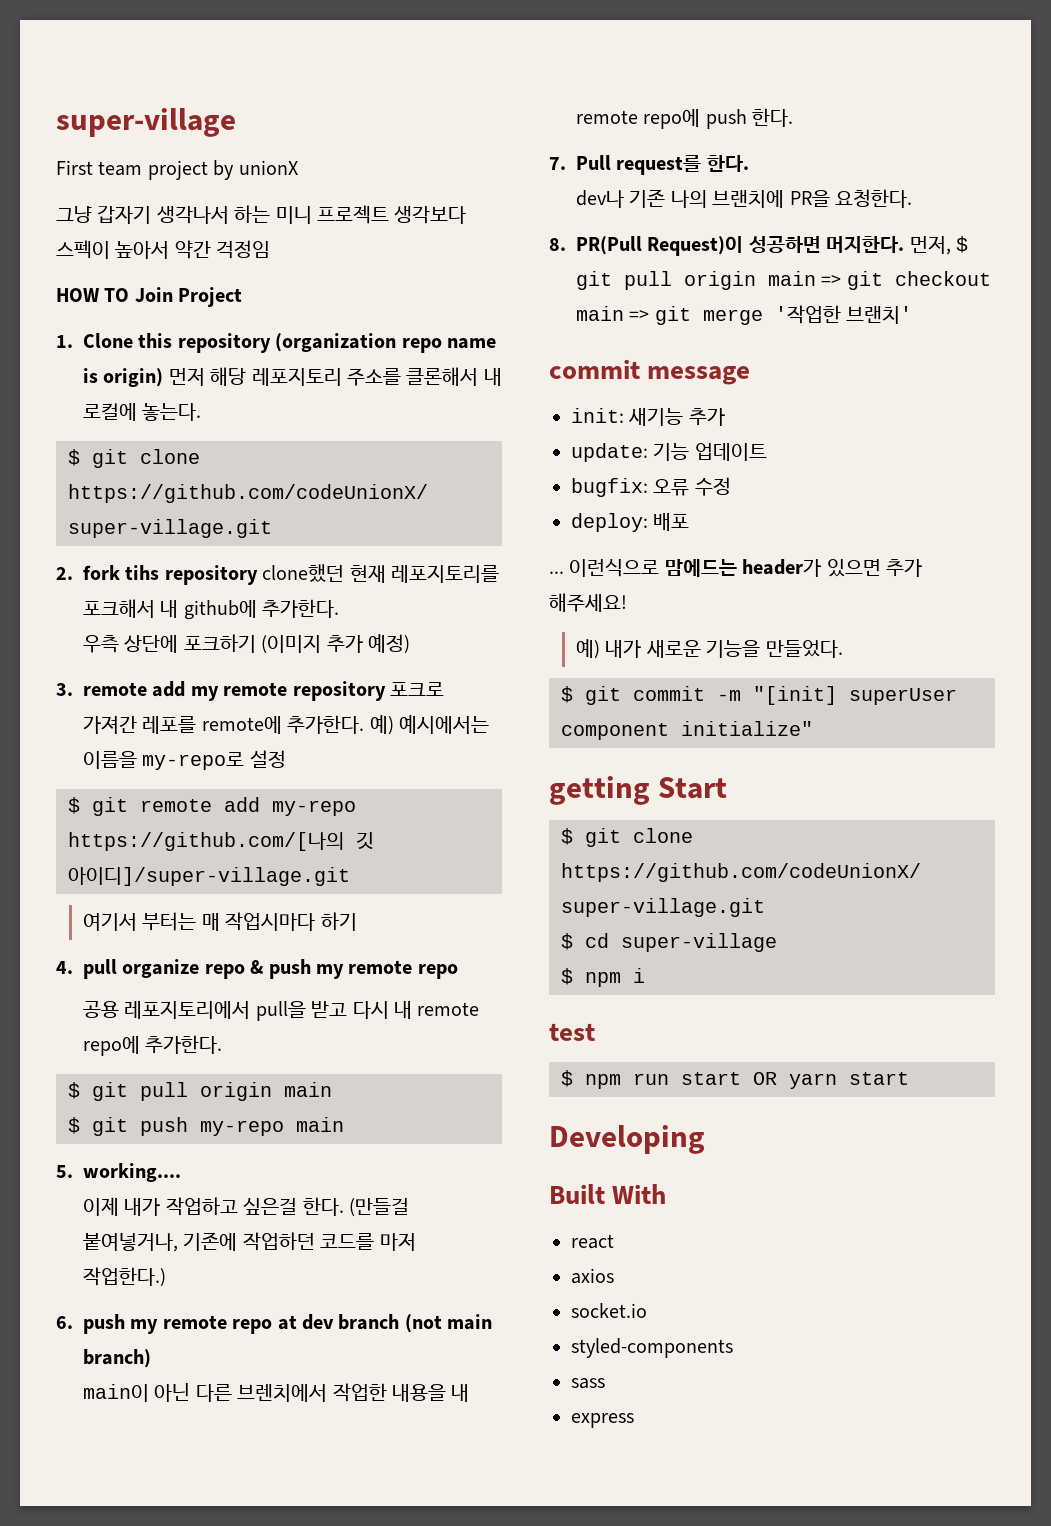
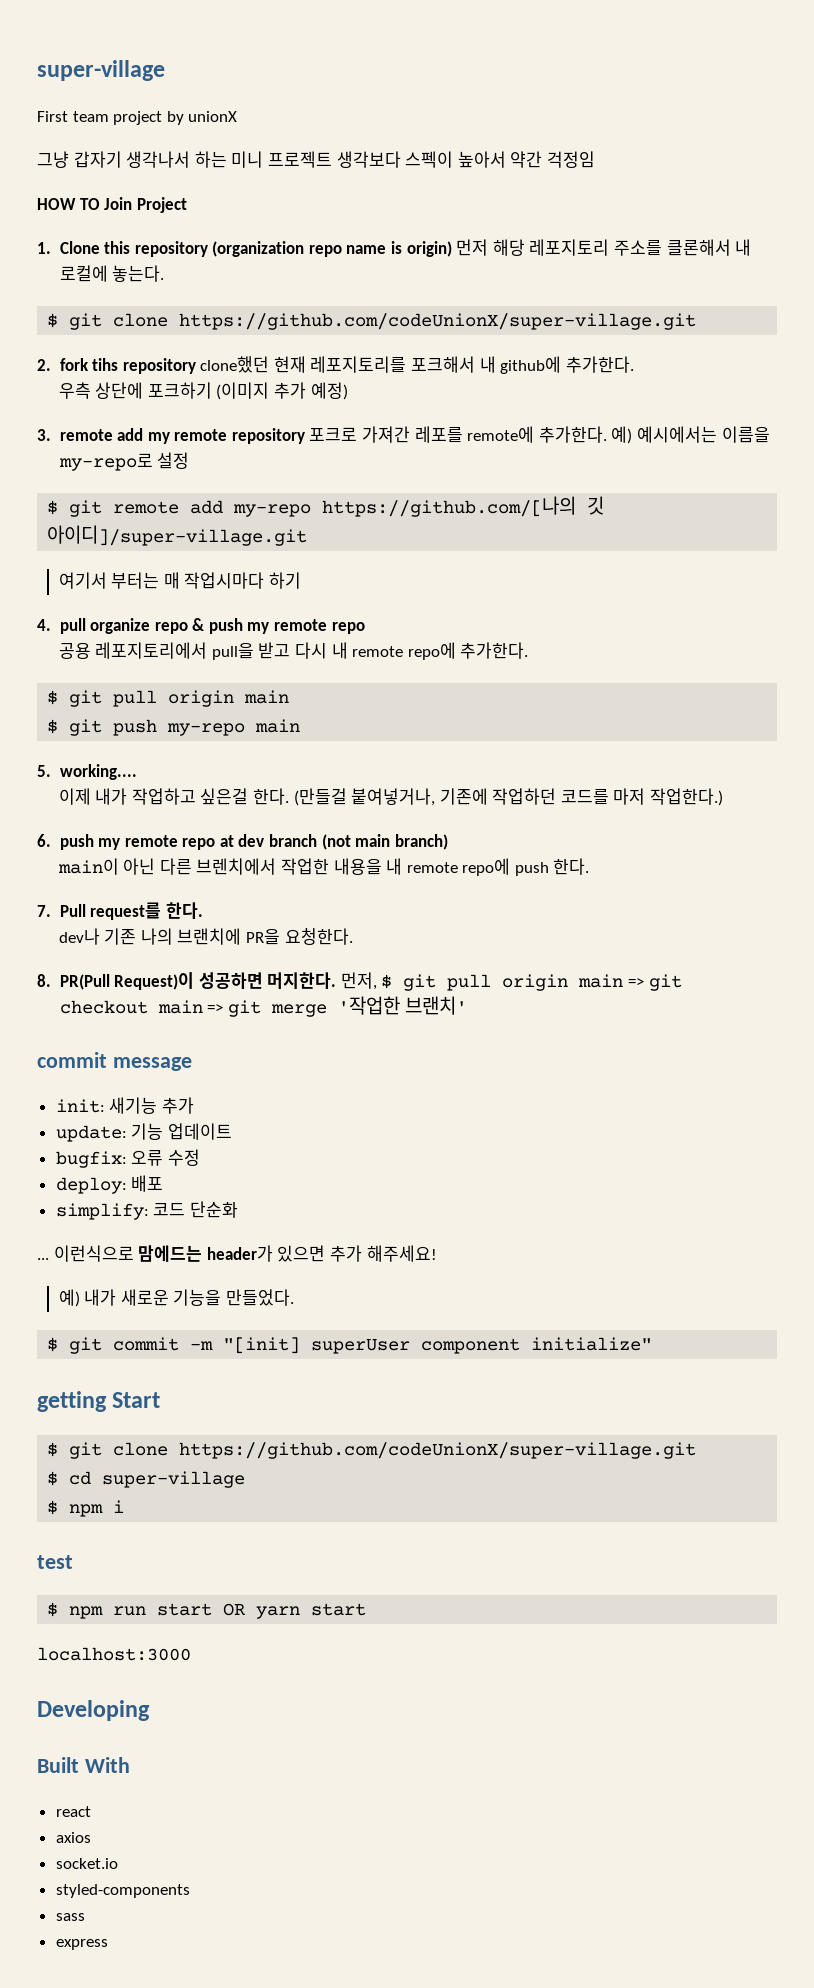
+ simplify: 코드 단순화
+ localhost:3000

